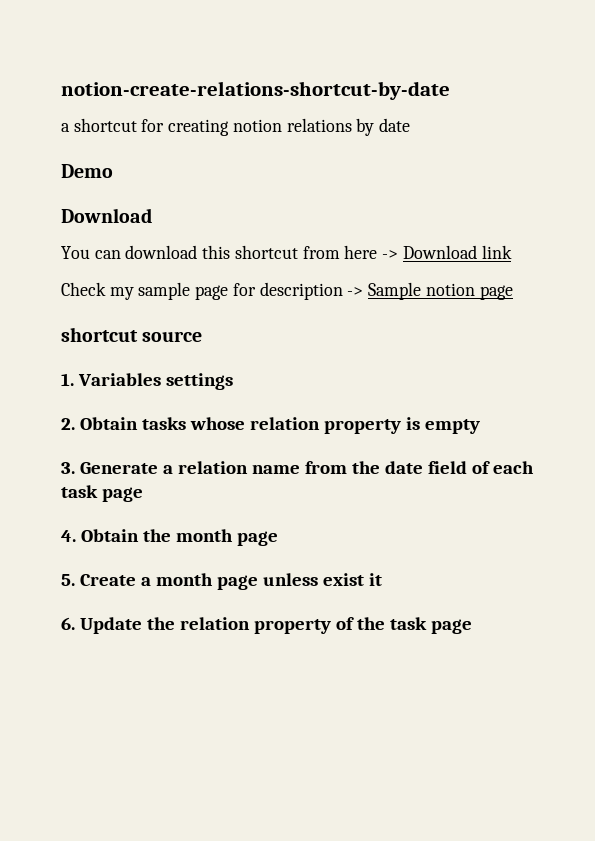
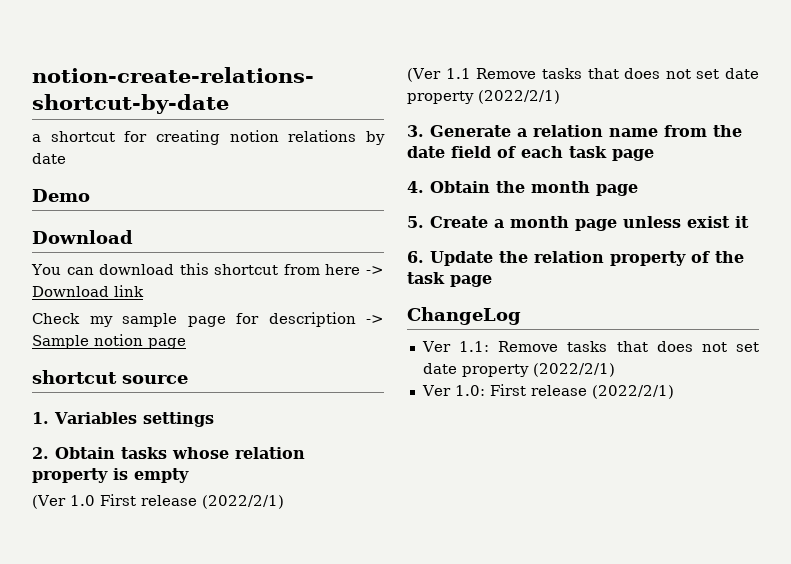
+ (Ver 1.0 First release (2022/2/1)
+ (Ver 1.1 Remove tasks that does not set date property (2022/2/1)
+ ChangeLog
+ Ver 1.1: Remove tasks that does not set date property (2022/2/1)
+ Ver 1.0: First release (2022/2/1)

